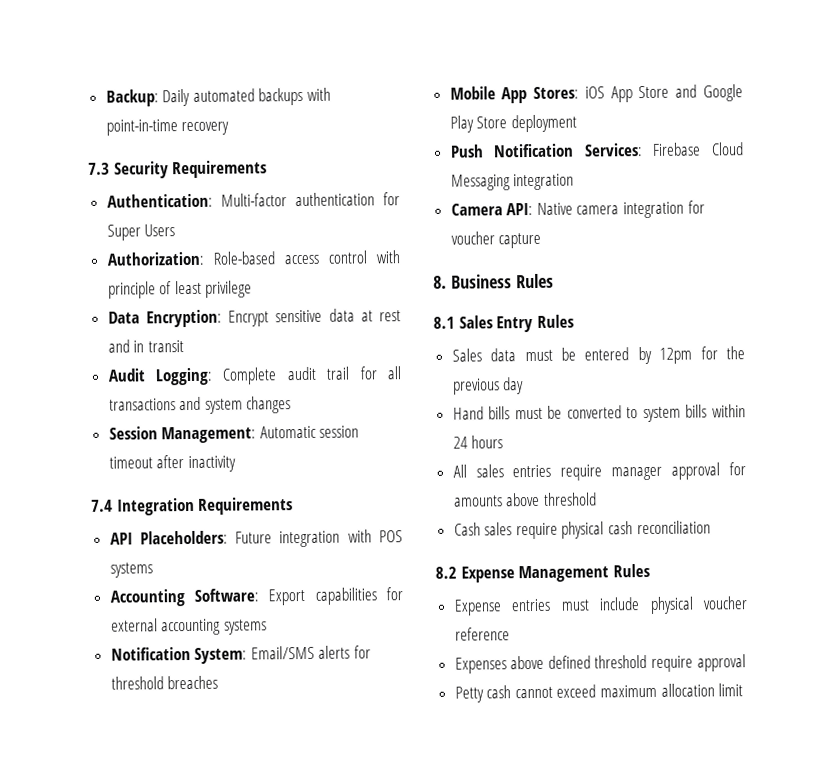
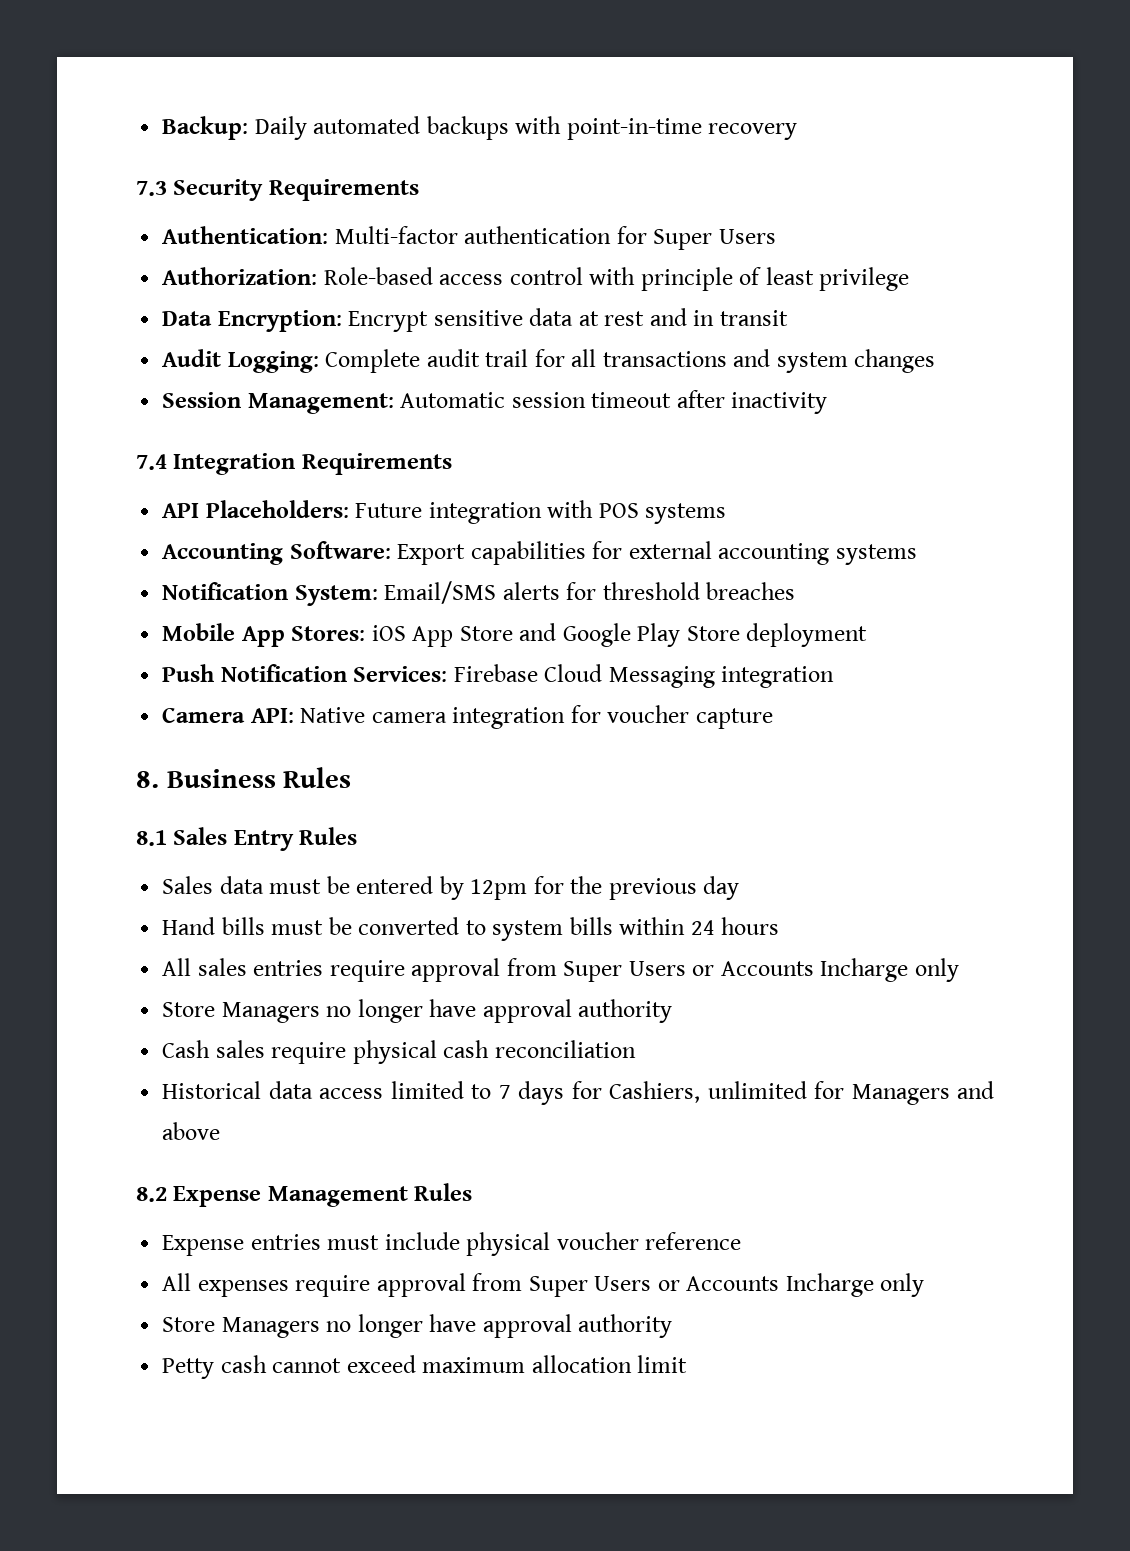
- All sales entries require manager approval for amounts above threshold
+ All sales entries require approval from Super Users or Accounts Incharge only
+ Store Managers no longer have approval authority
+ Historical data access limited to 7 days for Cashiers, unlimited for Managers and above
- Expenses above defined threshold require approval
+ All expenses require approval from Super Users or Accounts Incharge only
+ Store Managers no longer have approval authority

